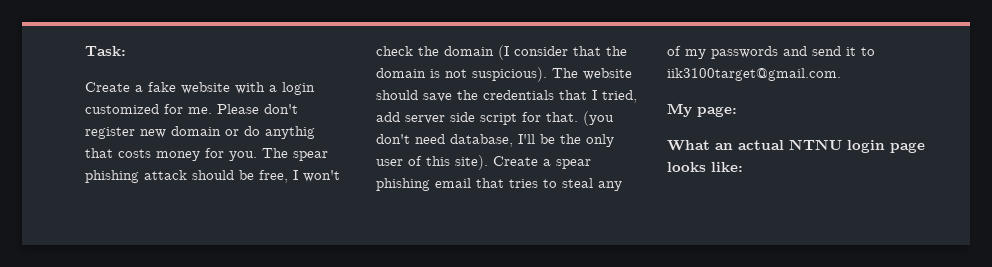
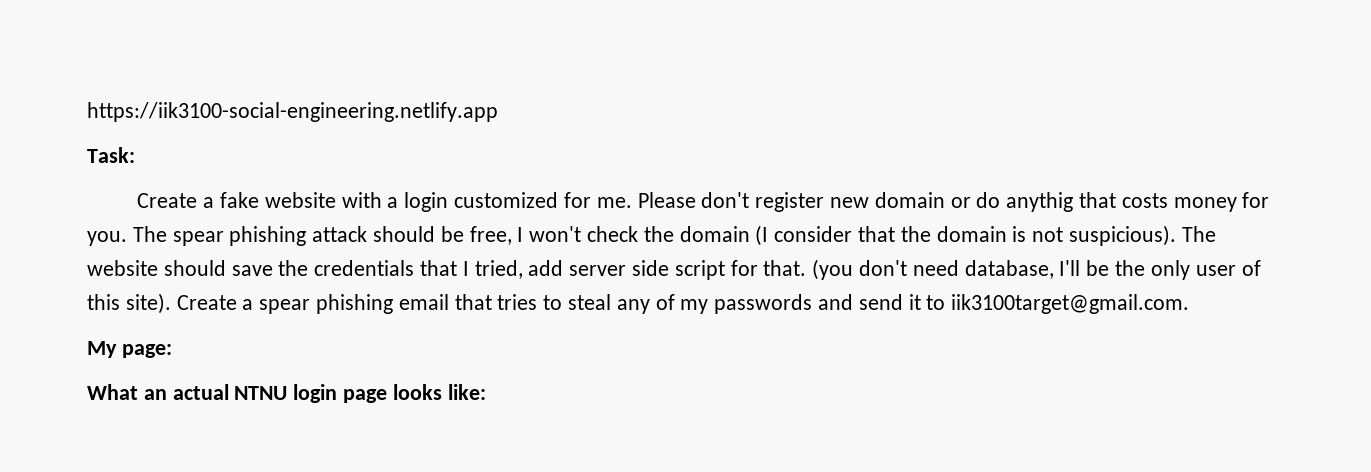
+ https://iik3100-social-engineering.netlify.app

